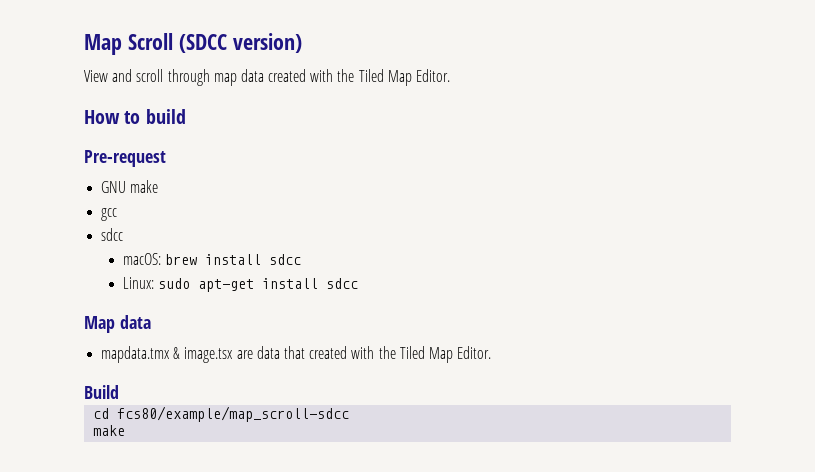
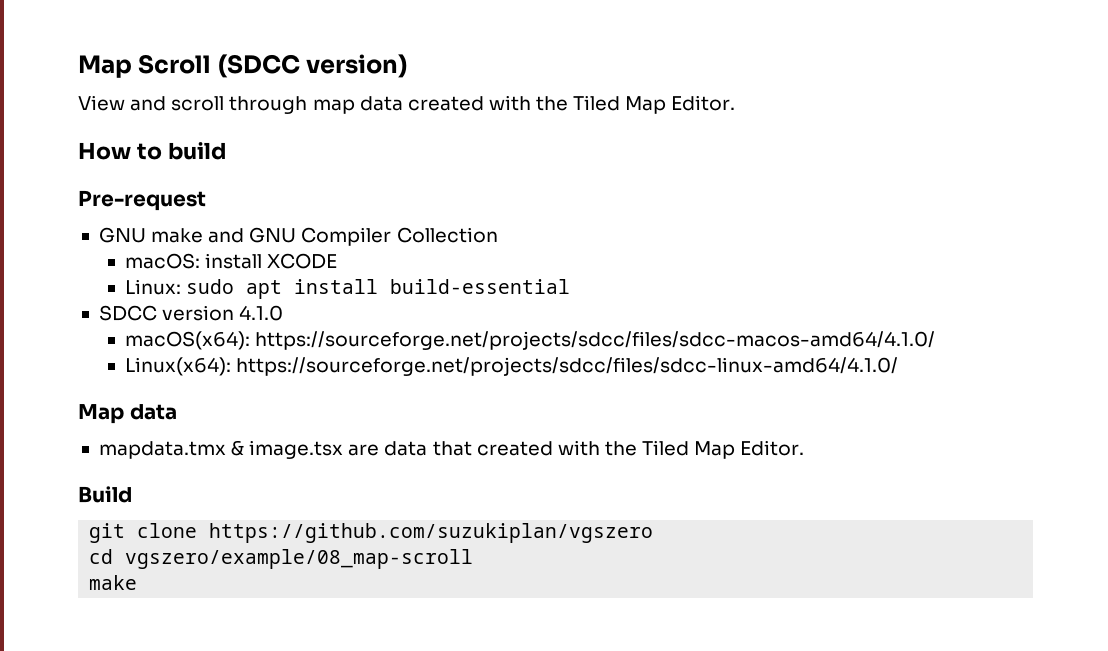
- GNU make
- gcc
- sdcc
- macOS: brew install sdcc
- Linux: sudo apt-get install sdcc
+ GNU make and GNU Compiler Collection
+ macOS: install XCODE
+ Linux: sudo apt install build-essential
+ SDCC version 4.1.0
+ macOS(x64): https://sourceforge.net/projects/sdcc/files/sdcc-macos-amd64/4.1.0/
+ Linux(x64): https://sourceforge.net/projects/sdcc/files/sdcc-linux-amd64/4.1.0/
+ git clone https://github.com/suzukiplan/vgszero
- cd fcs80/example/map_scroll-sdcc
+ cd vgszero/example/08_map-scroll

